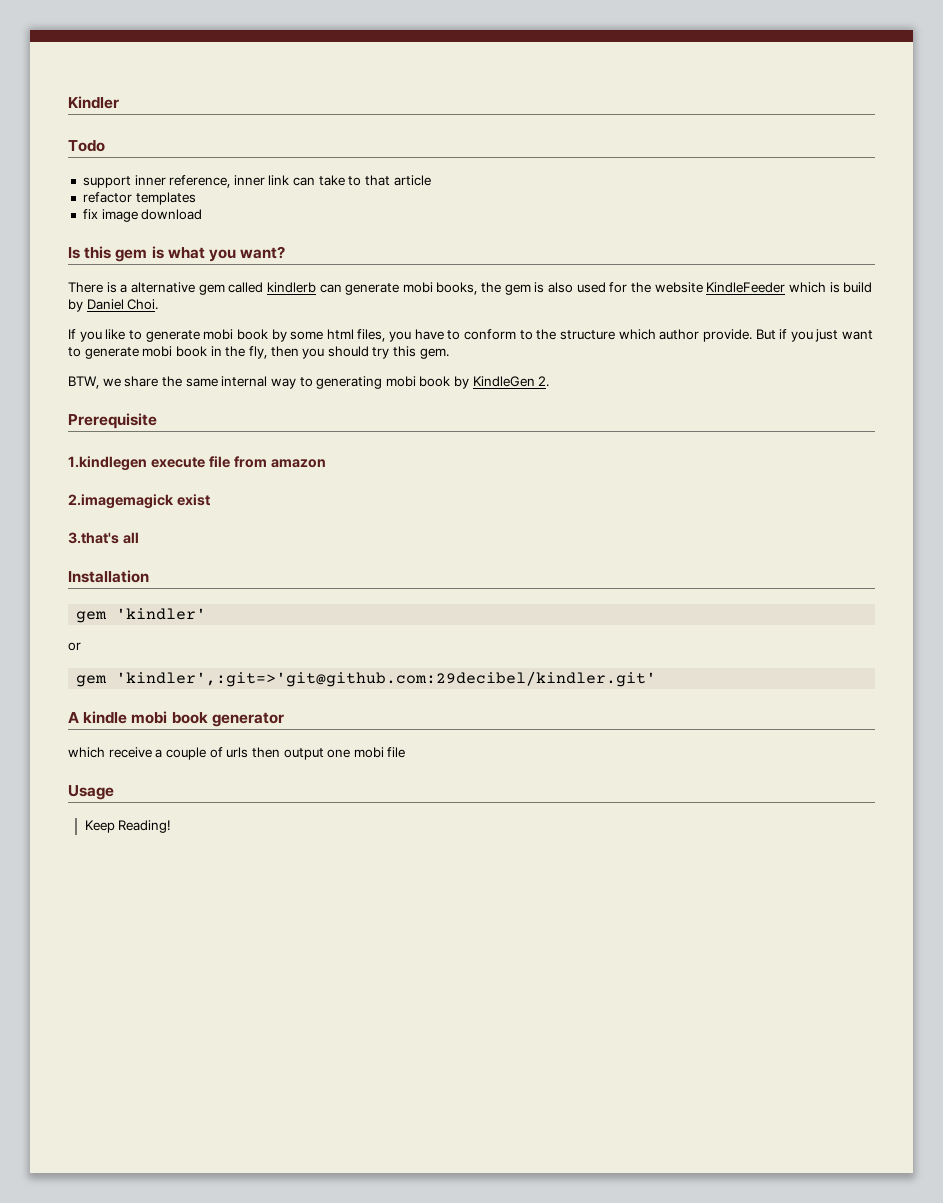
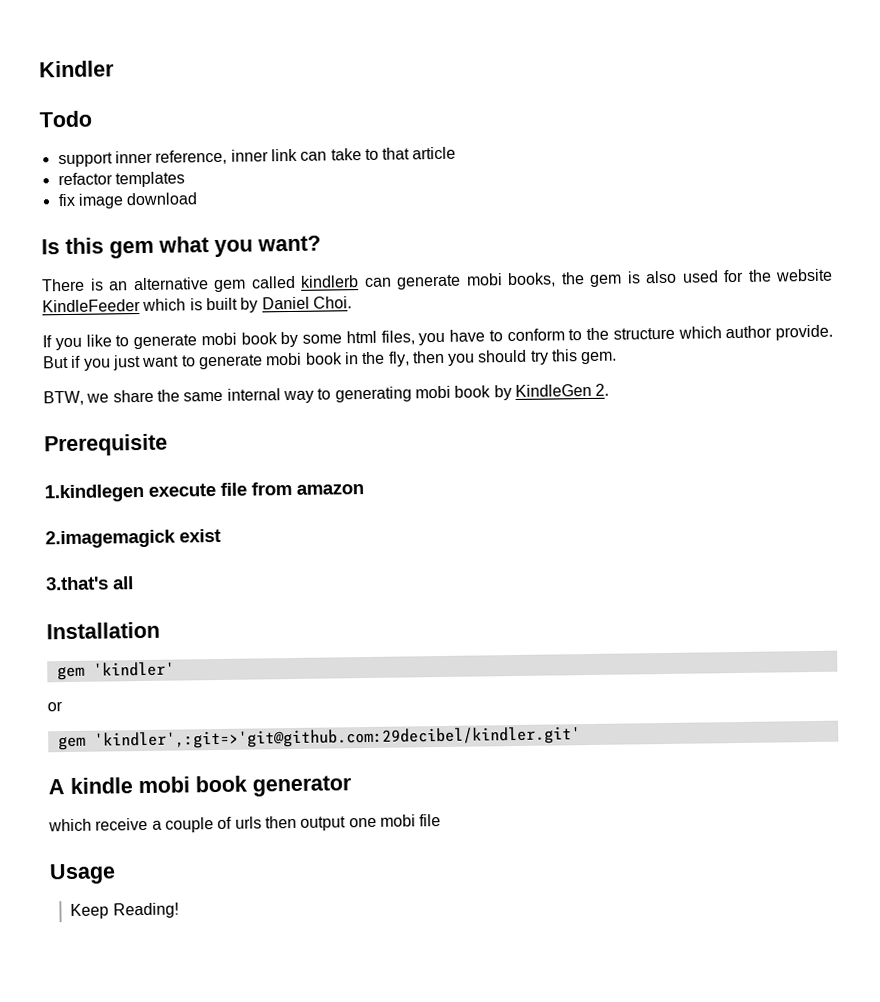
- Is this gem is what you want?
+ Is this gem what you want?
- There is a alternative gem called kindlerb can generate mobi books, the gem is also used for the website KindleFeeder which is build by Daniel Choi.
+ There is an alternative gem called kindlerb can generate mobi books, the gem is also used for the website KindleFeeder which is built by Daniel Choi.

